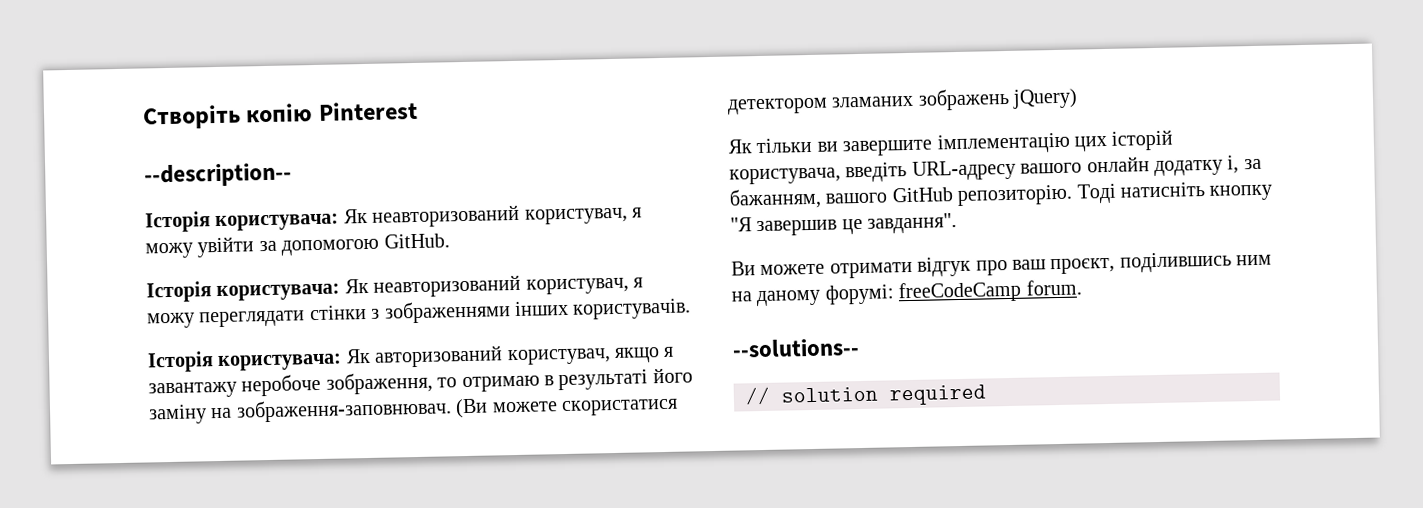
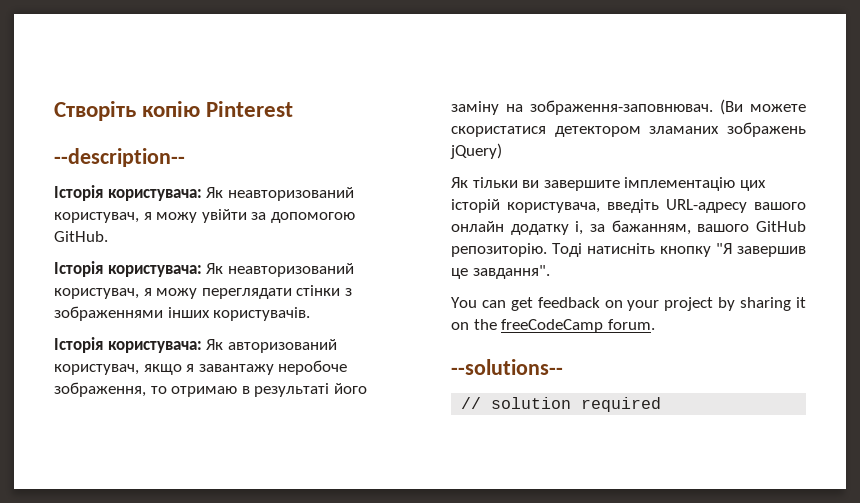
- Ви можете отримати відгук про ваш проєкт, поділившись ним на даному форумі: freeCodeCamp forum.
+ You can get feedback on your project by sharing it on the freeCodeCamp forum.

